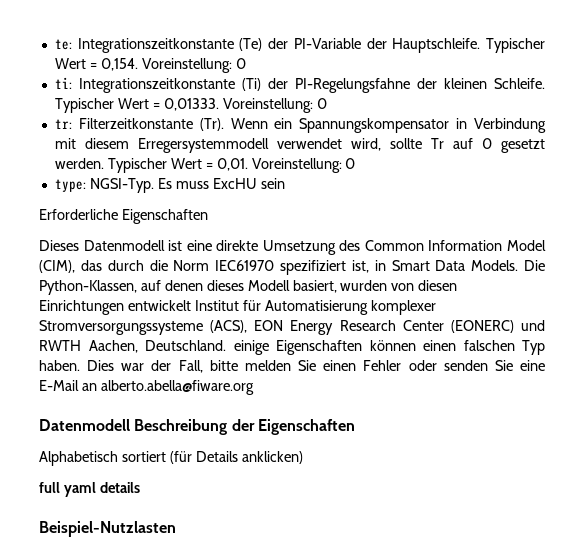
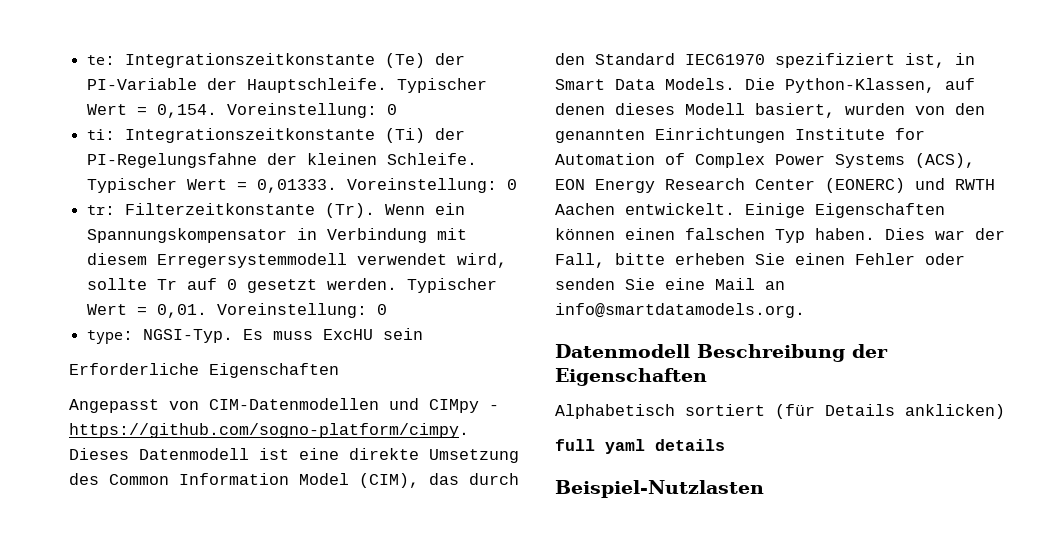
- Dieses Datenmodell ist eine direkte Umsetzung des Common Information Model (CIM), das durch die Norm IEC61970 spezifiziert ist, in Smart Data Models.
+ Angepasst von CIM-Datenmodellen und CIMpy - https://github.com/sogno-platform/cimpy. Dieses Datenmodell ist eine direkte Umsetzung des Common Information Model (CIM), das durch den Standard IEC61970 spezifiziert ist, in Smart Data Models.
- Die Python-Klassen, auf denen dieses Modell basiert, wurden von diesen Einrichtungen entwickelt Institut für Automatisierung komplexer Stromversorgungssysteme (ACS), EON Energy Research Center (EONERC) und RWTH Aachen, Deutschland. einige Eigenschaften können einen falschen Typ haben.
+ Die Python-Klassen, auf denen dieses Modell basiert, wurden von den genannten Einrichtungen Institute for Automation of Complex Power Systems (ACS), EON Energy Research Center (EONERC) und RWTH Aachen entwickelt. Einige Eigenschaften können einen falschen Typ haben.
- Dies war der Fall, bitte melden Sie einen Fehler oder senden Sie eine E-Mail an alberto.abella@fiware.org
+ Dies war der Fall, bitte erheben Sie einen Fehler oder senden Sie eine Mail an info@smartdatamodels.org.

